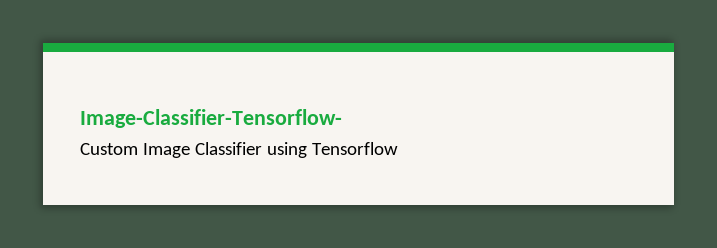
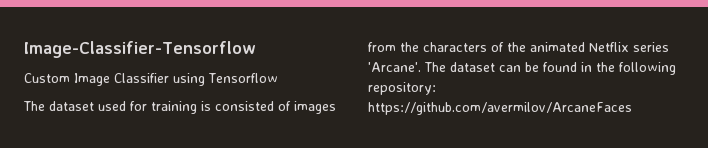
- Image-Classifier-Tensorflow-
+ Image-Classifier-Tensorflow
+ The dataset used for training is consisted of images from the characters of the animated Netflix series 'Arcane'. The dataset can be found in the following repository: https://github.com/avermilov/ArcaneFaces

